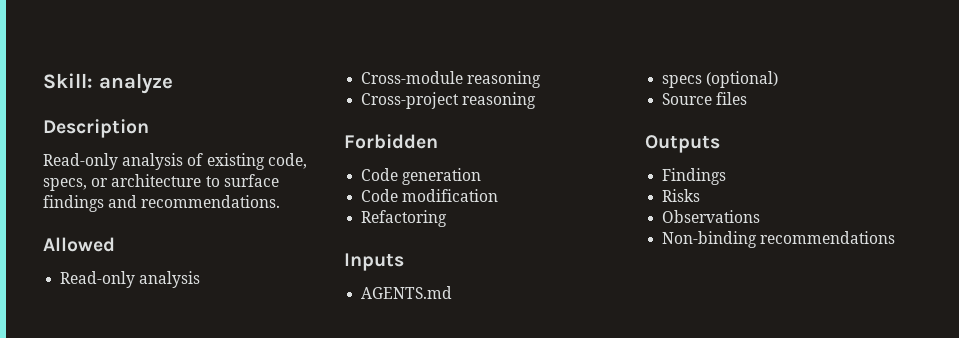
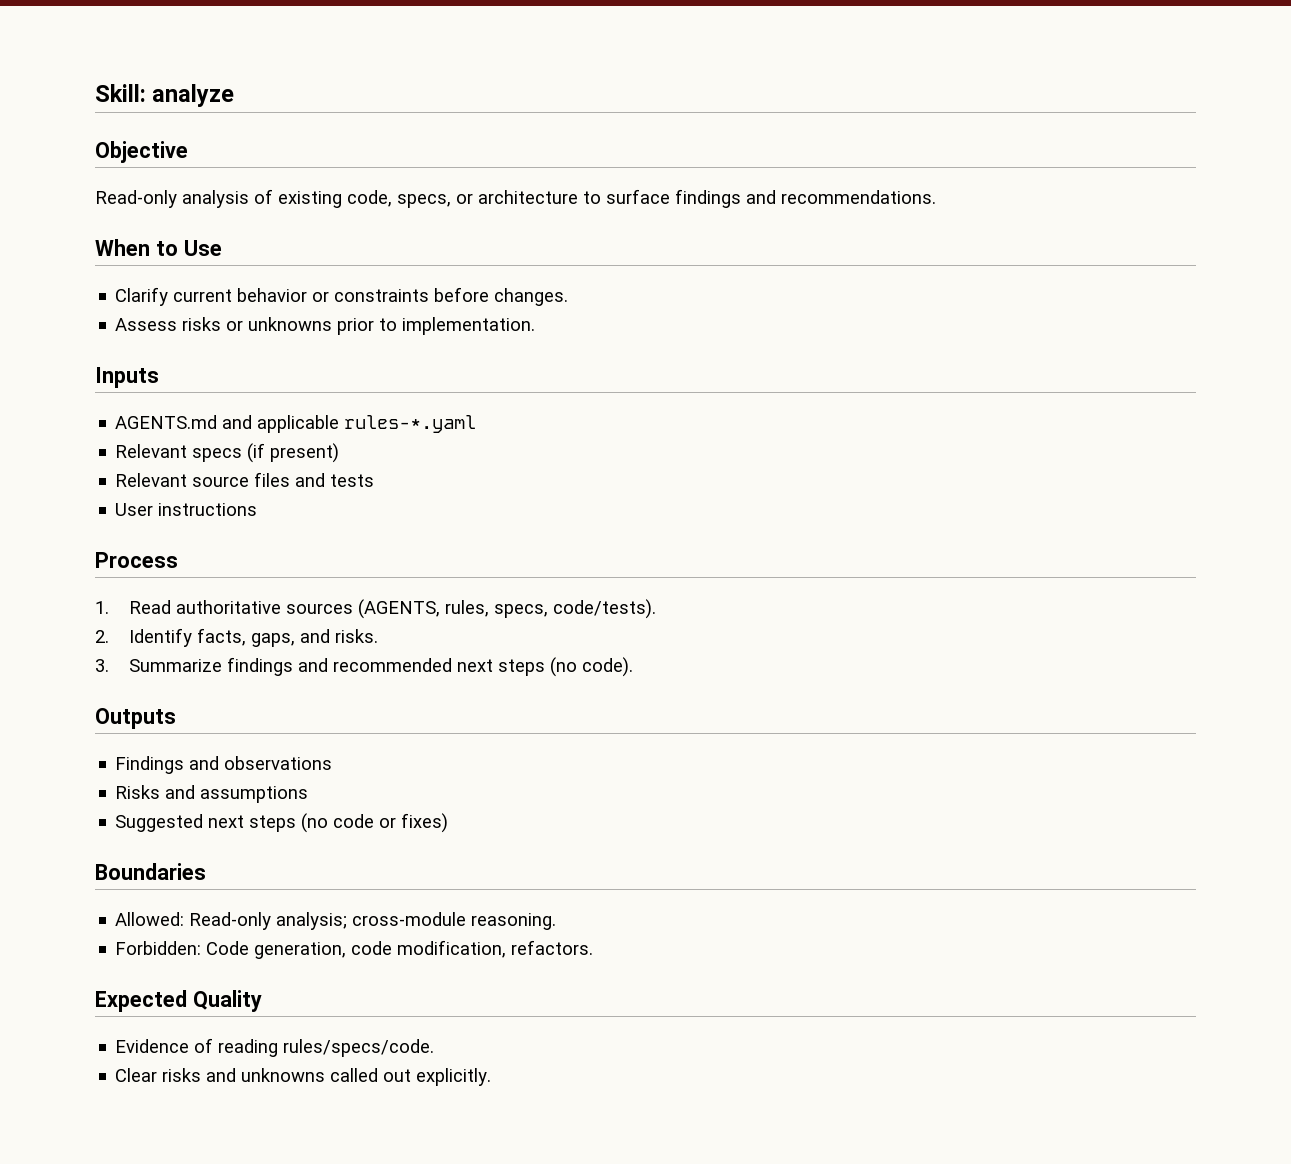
- Description
+ Objective
- Allowed
- Read-only analysis
- Cross-module reasoning
- Cross-project reasoning
- Forbidden
- Code generation
- Code modification
- Refactoring
+ When to Use
+ Clarify current behavior or constraints before changes.
+ Assess risks or unknowns prior to implementation.
  Inputs
- AGENTS.md
- specs (optional)
- Source files
+ AGENTS.md and applicable rules-*.yaml
+ Relevant specs (if present)
+ Relevant source files and tests
+ User instructions
+ Process
+ 1. Read authoritative sources (AGENTS, rules, specs, code/tests).
+ 2. Identify facts, gaps, and risks.
+ 3. Summarize findings and recommended next steps (no code).
- Findings
+ Findings and observations
- Risks
- Observations
- Non-binding recommendations
+ Risks and assumptions
+ Suggested next steps (no code or fixes)
+ Boundaries
+ Allowed: Read-only analysis; cross-module reasoning.
+ Forbidden: Code generation, code modification, refactors.
+ Expected Quality
+ Evidence of reading rules/specs/code.
+ Clear risks and unknowns called out explicitly.

